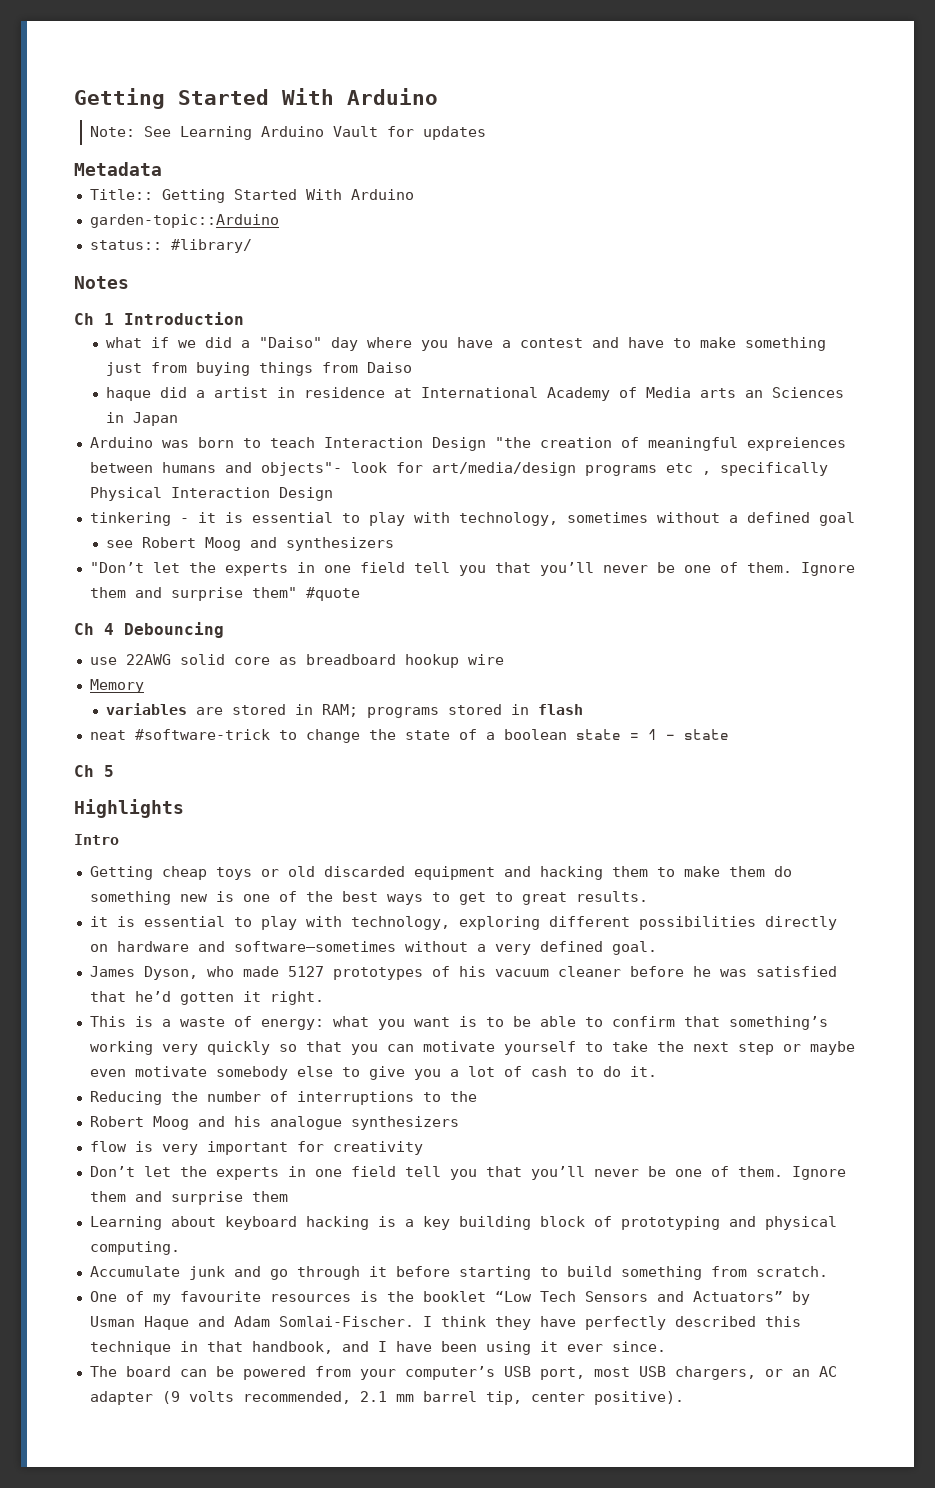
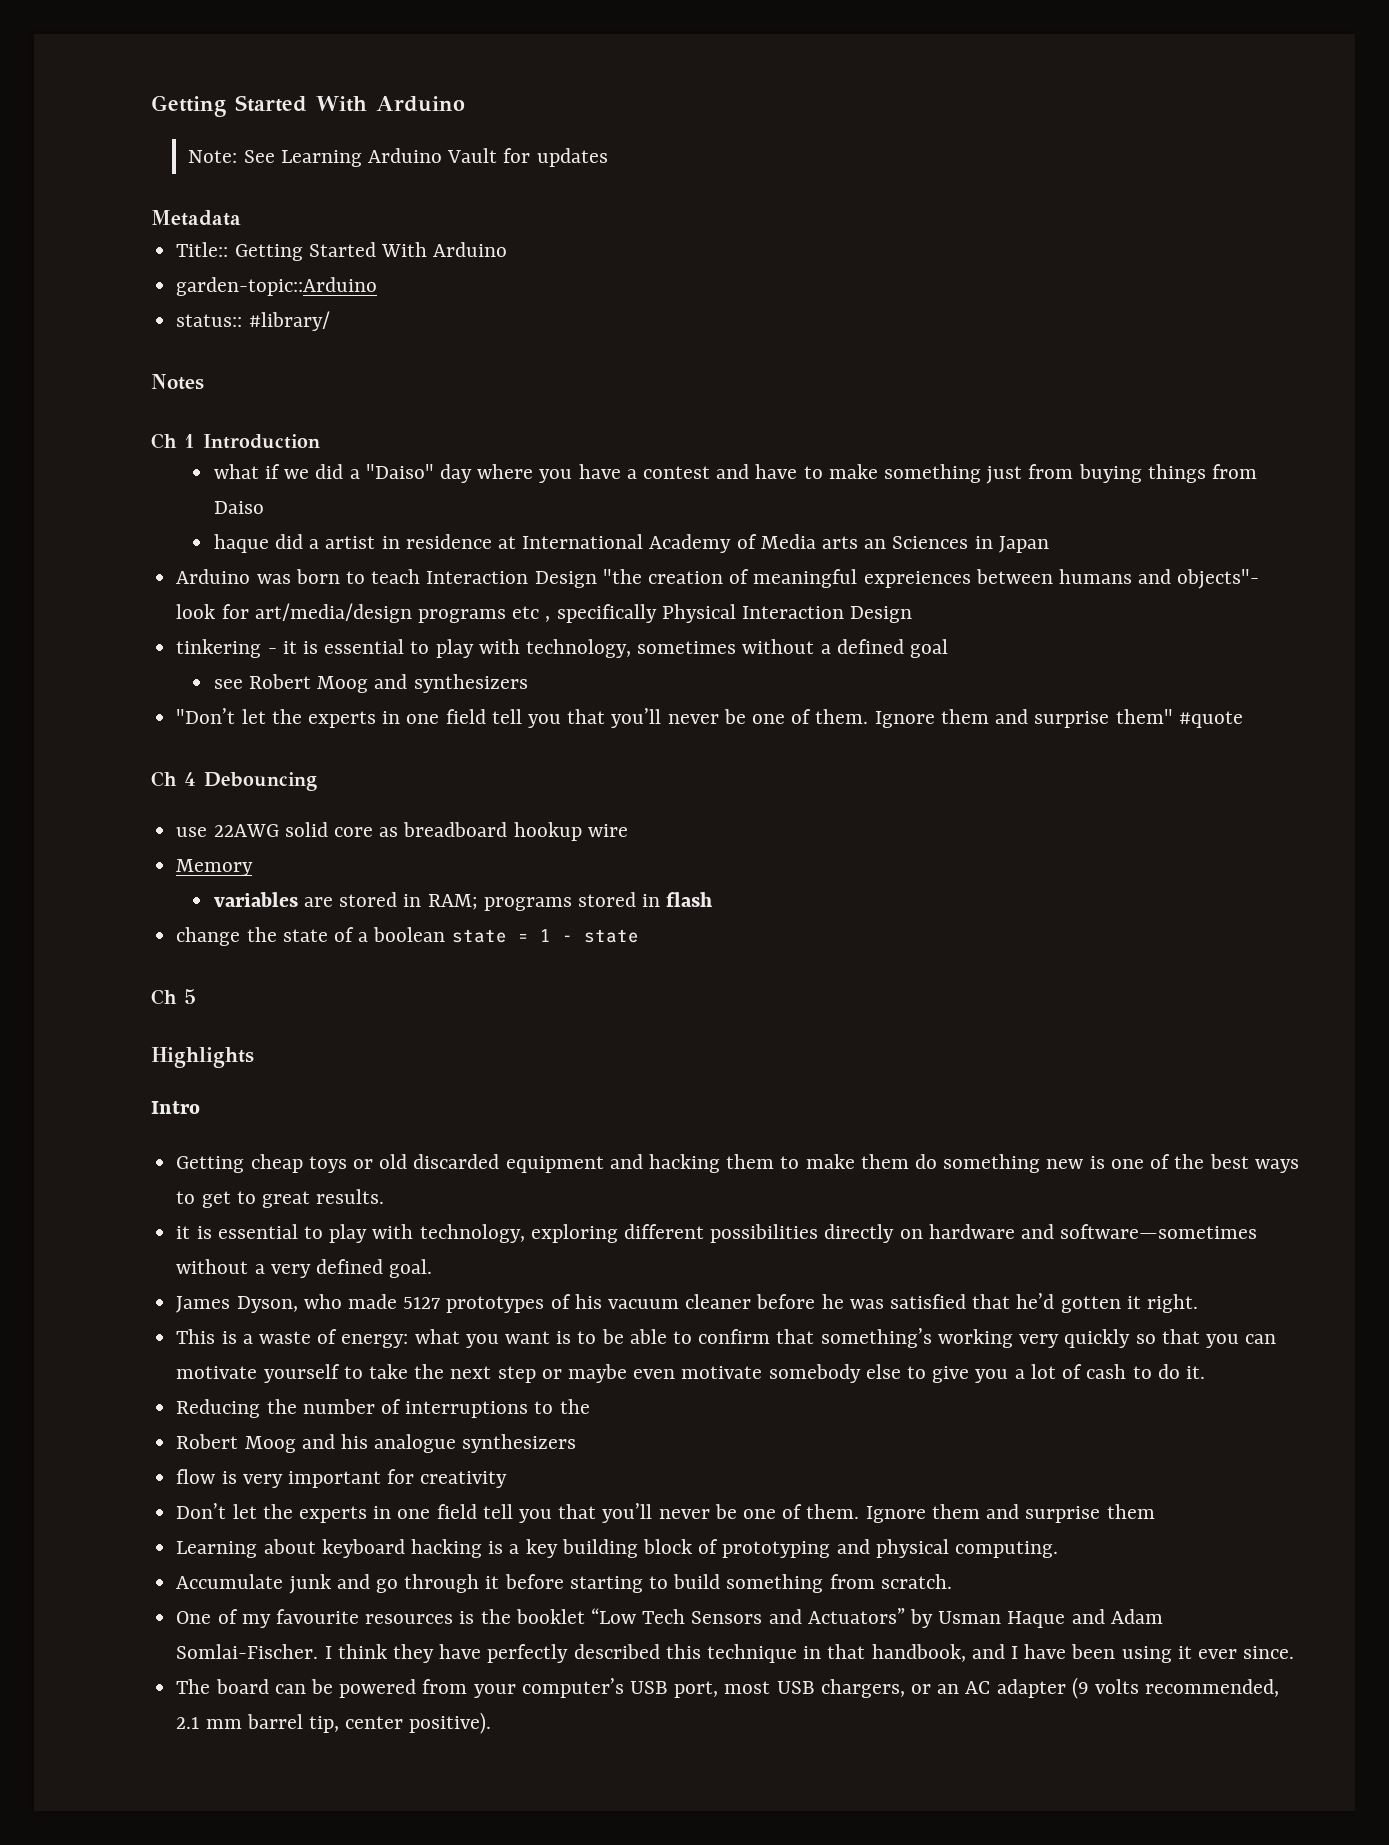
- neat #software-trick to change the state of a boolean state = 1 - state
+ change the state of a boolean state = 1 - state

